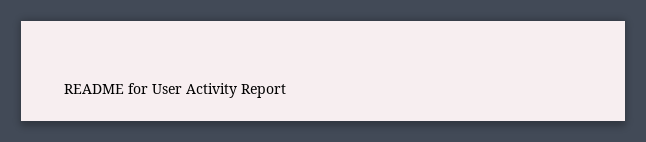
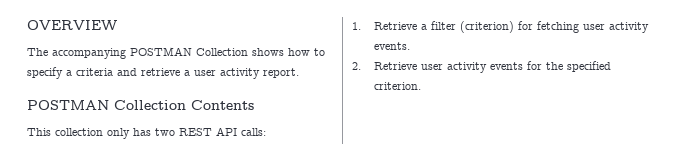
- README for User Activity Report
+ OVERVIEW
+ The accompanying POSTMAN Collection shows how to specify a criteria and retrieve a user activity report.
+ POSTMAN Collection Contents
+ This collection only has two REST API calls:
+ 1. Retrieve a filter (criterion) for fetching user activity events.
+ 2. Retrieve user activity events for the specified criterion.

